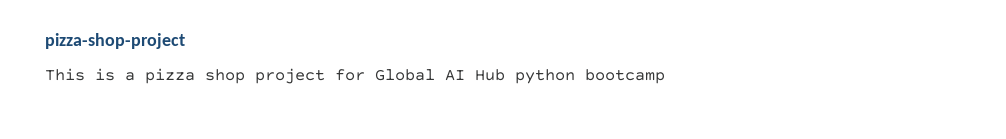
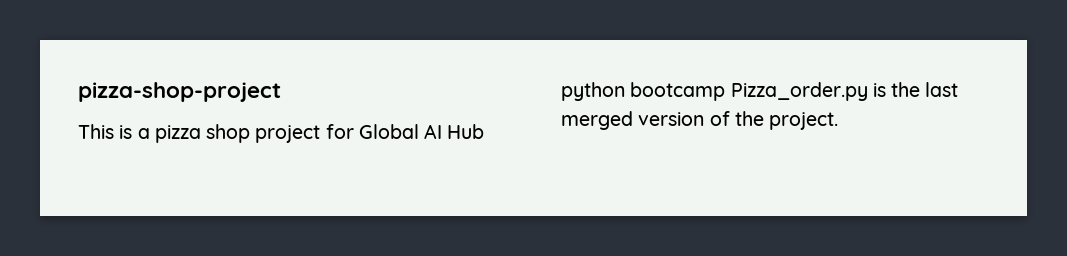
- This is a pizza shop project for Global AI Hub python bootcamp
+ This is a pizza shop project for Global AI Hub python bootcamp Pizza_order.py is the last merged version of the project.

